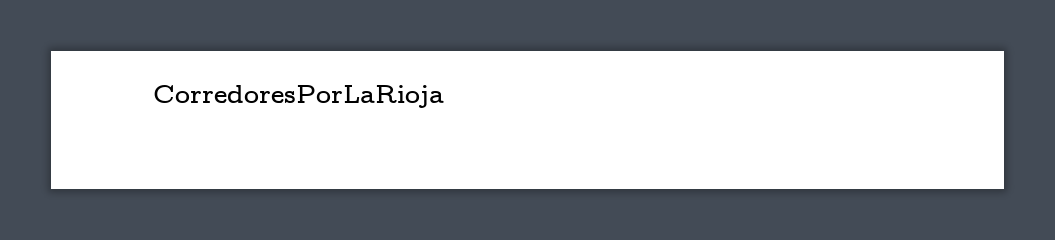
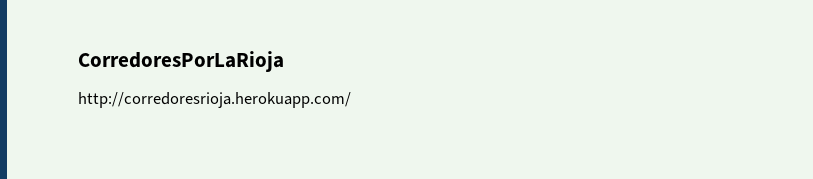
+ http://corredoresrioja.herokuapp.com/

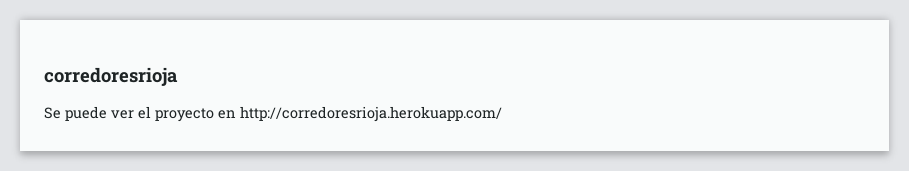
- CorredoresPorLaRioja
- http://corredoresrioja.herokuapp.com/
+ corredoresrioja
+ Se puede ver el proyecto en http://corredoresrioja.herokuapp.com/

